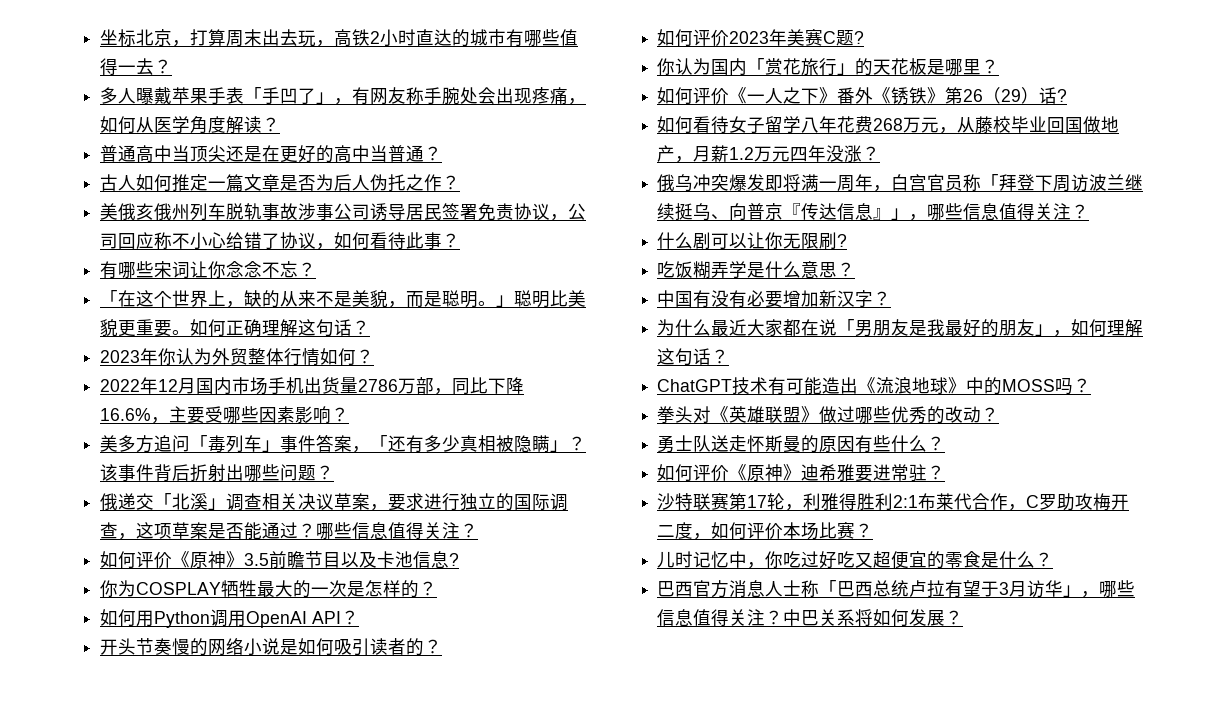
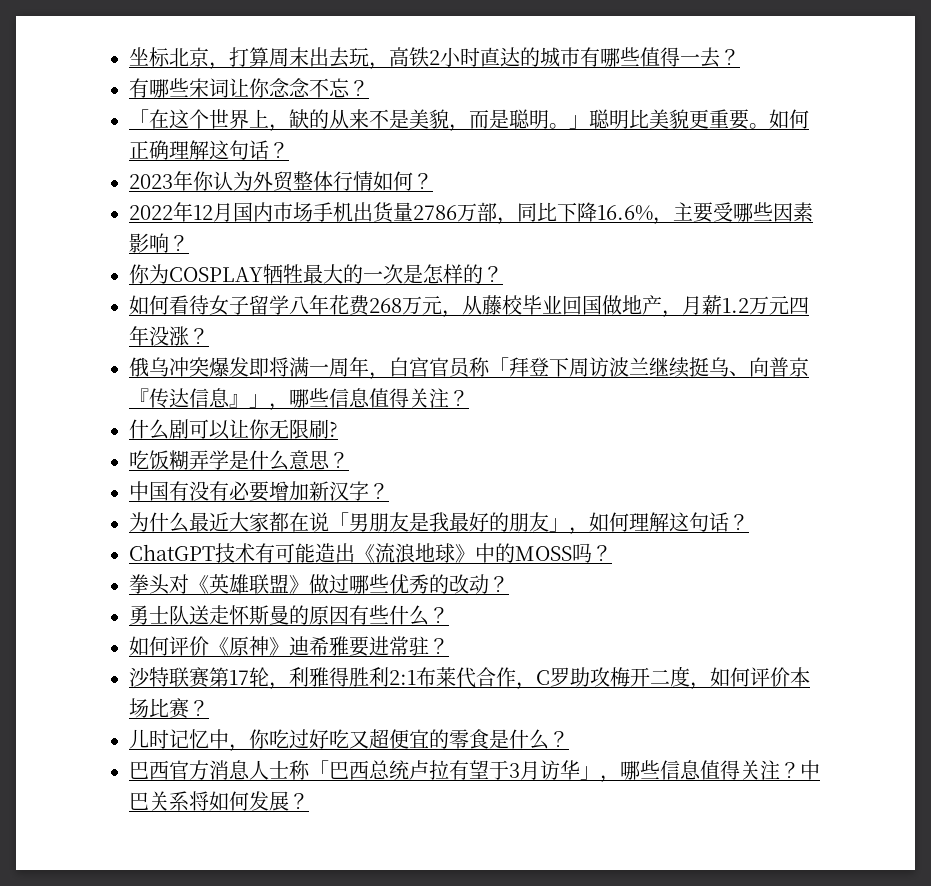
- 多人曝戴苹果手表「手凹了」，有网友称手腕处会出现疼痛，如何从医学角度解读？
- 普通高中当顶尖还是在更好的高中当普通？
- 古人如何推定一篇文章是否为后人伪托之作？
- 美俄亥俄州列车脱轨事故涉事公司诱导居民签署免责协议，公司回应称不小心给错了协议，如何看待此事？
- 美多方追问「毒列车」事件答案，「还有多少真相被隐瞒」？该事件背后折射出哪些问题？
- 俄递交「北溪」调查相关决议草案，要求进行独立的国际调查，这项草案是否能通过？哪些信息值得关注？
- 如何评价《原神》3.5前瞻节目以及卡池信息?
- 如何用Python调用OpenAI API？
- 开头节奏慢的网络小说是如何吸引读者的？
- 如何评价2023年美赛C题?
- 你认为国内「赏花旅行」的天花板是哪里？
- 如何评价《一人之下》番外《锈铁》第26（29）话?

